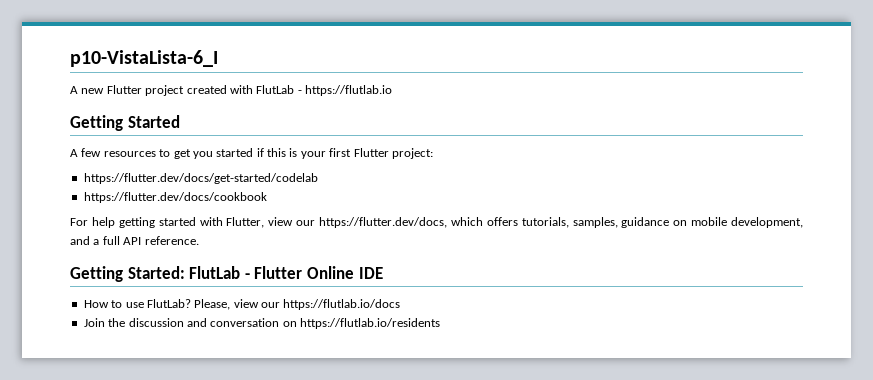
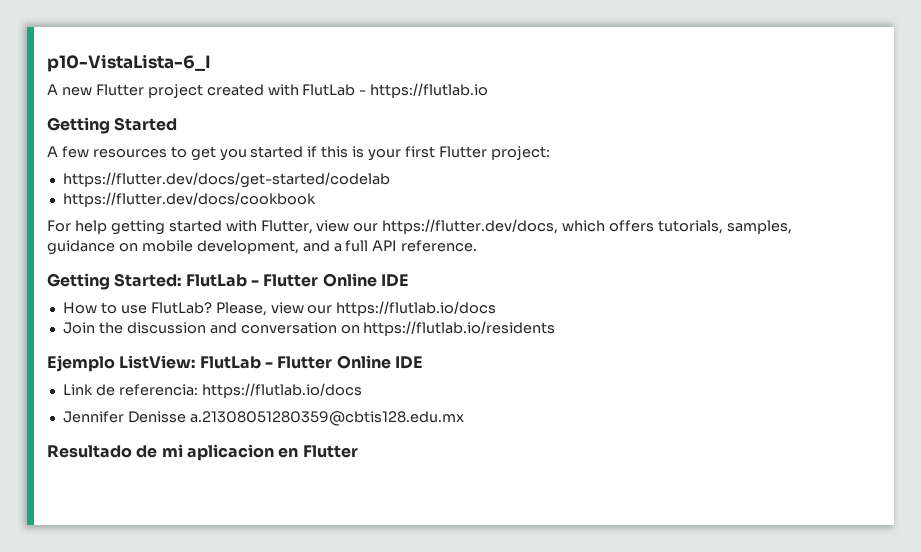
+ Ejemplo ListView: FlutLab - Flutter Online IDE
+ Link de referencia: https://flutlab.io/docs
+ Jennifer Denisse a.21308051280359@cbtis128.edu.mx
+ Resultado de mi aplicacion en Flutter

